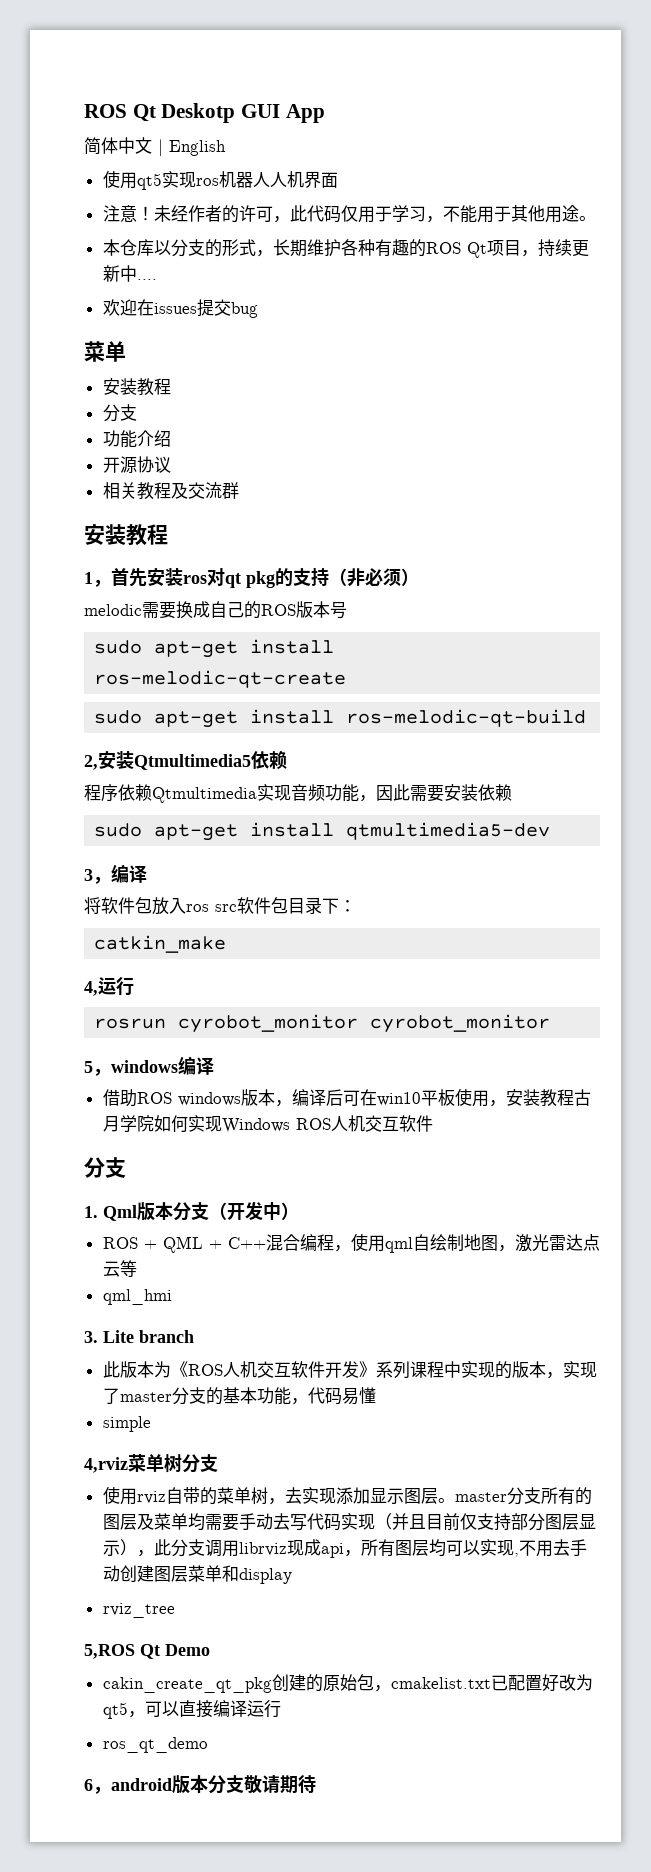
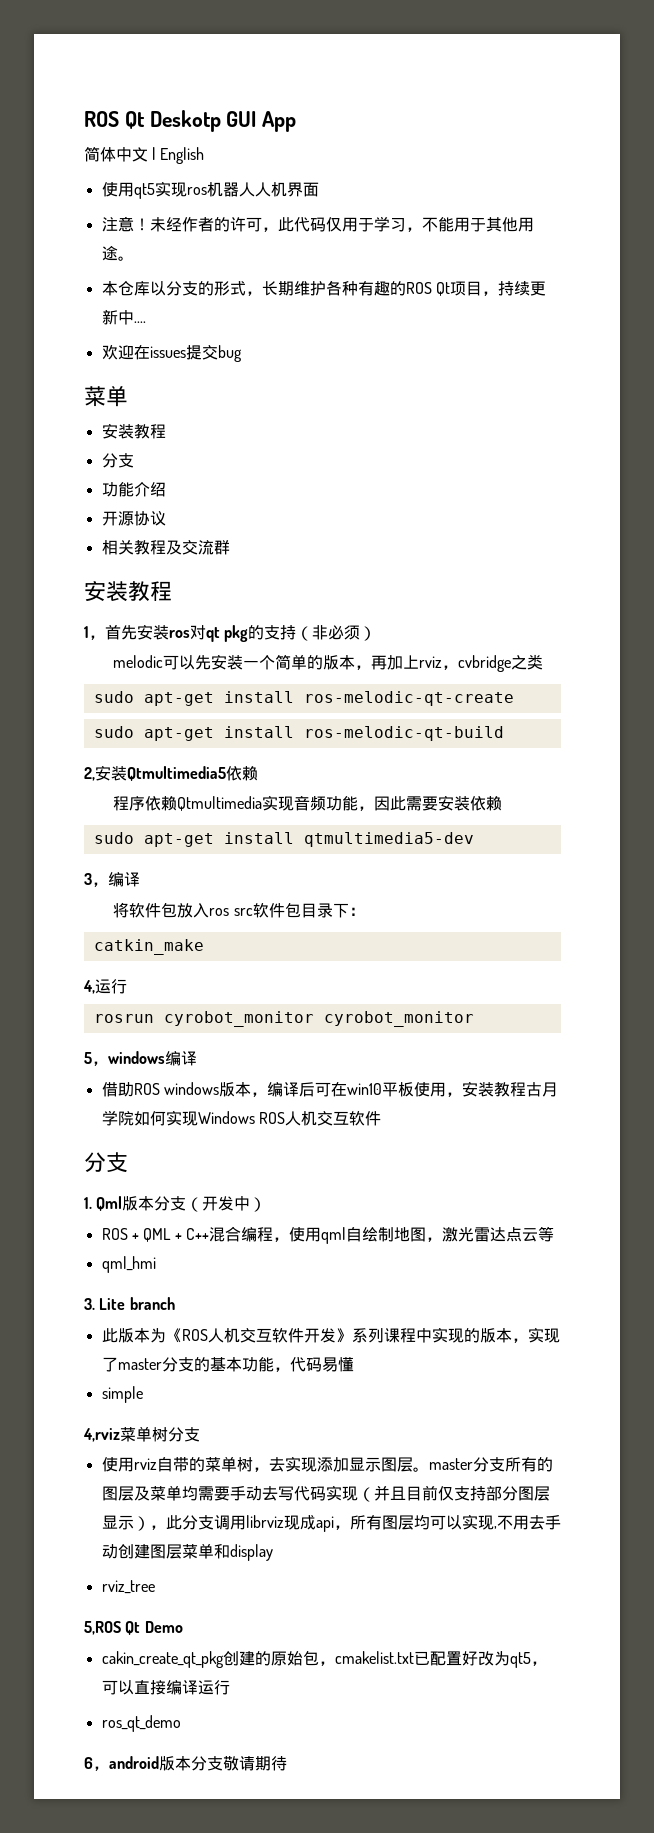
- melodic需要换成自己的ROS版本号
+ melodic可以先安装一个简单的版本，再加上rviz，cvbridge之类

